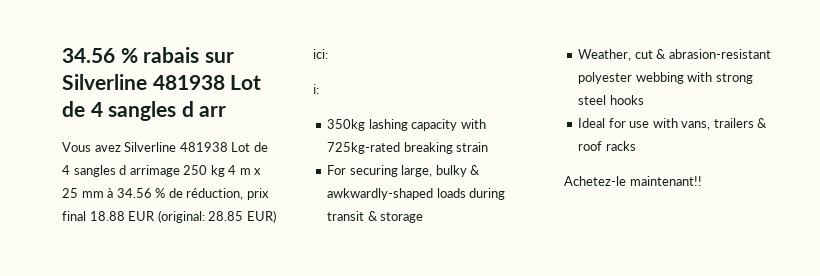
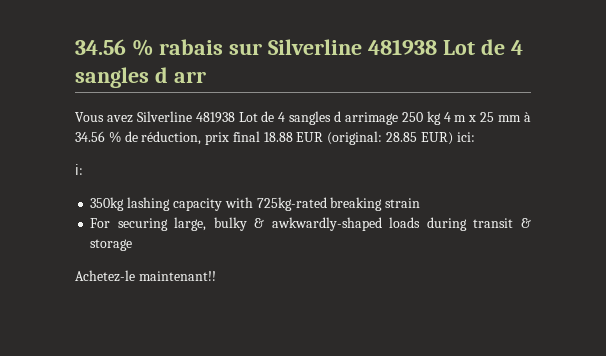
- Weather, cut & abrasion-resistant polyester webbing with strong steel hooks
- Ideal for use with vans, trailers & roof racks

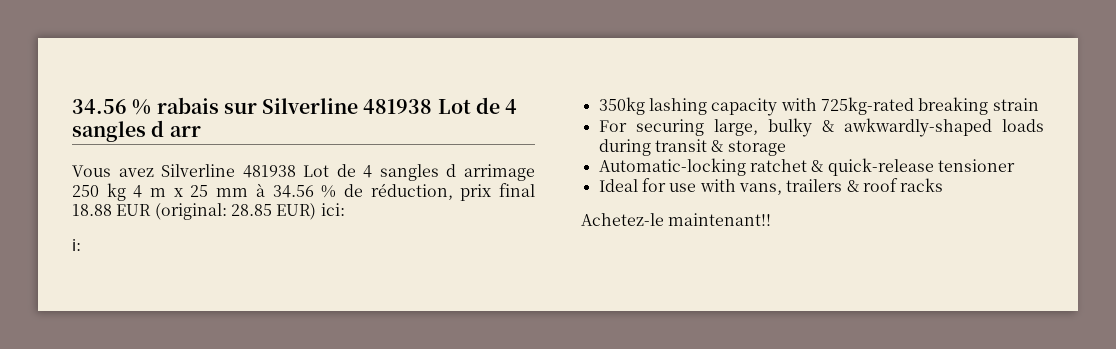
+ Automatic-locking ratchet & quick-release tensioner
+ Ideal for use with vans, trailers & roof racks

